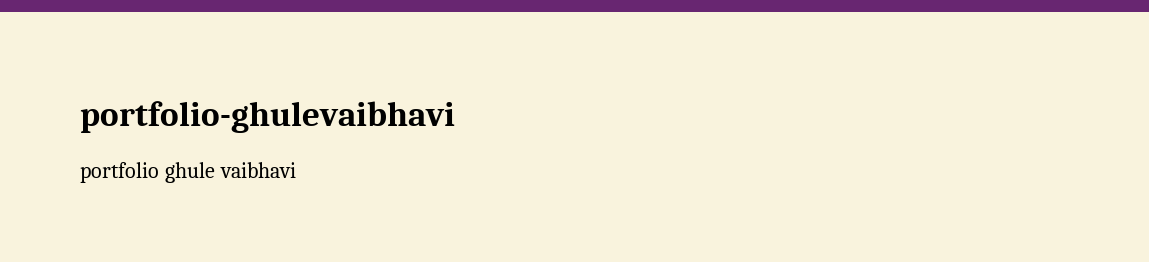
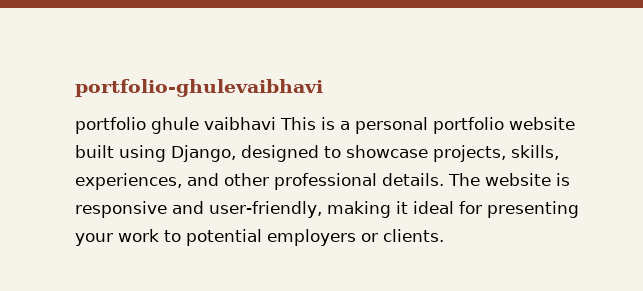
- portfolio ghule vaibhavi
+ portfolio ghule vaibhavi This is a personal portfolio website built using Django, designed to showcase projects, skills, experiences, and other professional details. The website is responsive and user-friendly, making it ideal for presenting your work to potential employers or clients.

